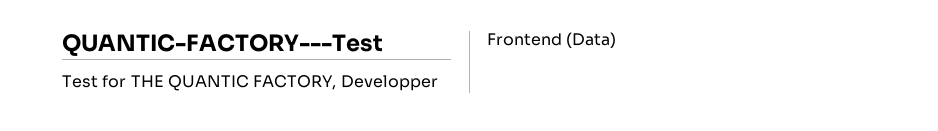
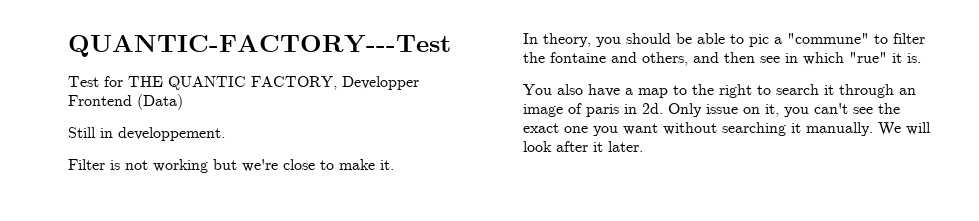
+ Still in developpement.
+ Filter is not working but we're close to make it.
+ In theory, you should be able to pic a "commune" to filter the fontaine and others, and then see in which "rue" it is.
+ You also have a map to the right to search it through an image of paris in 2d. Only issue on it, you can't see the exact one you want without searching it manually. We will look after it later.

